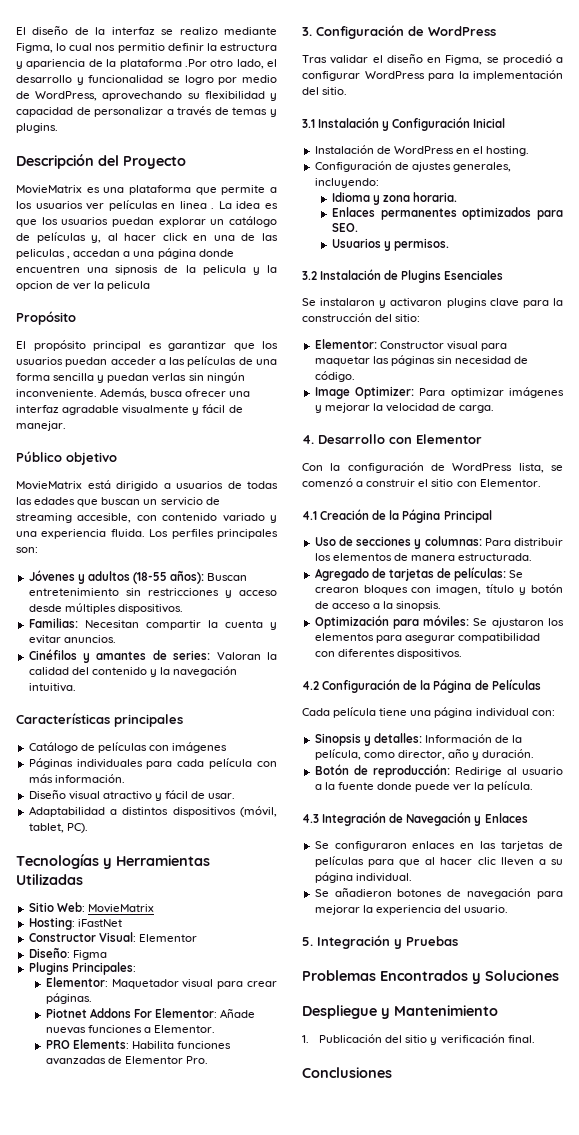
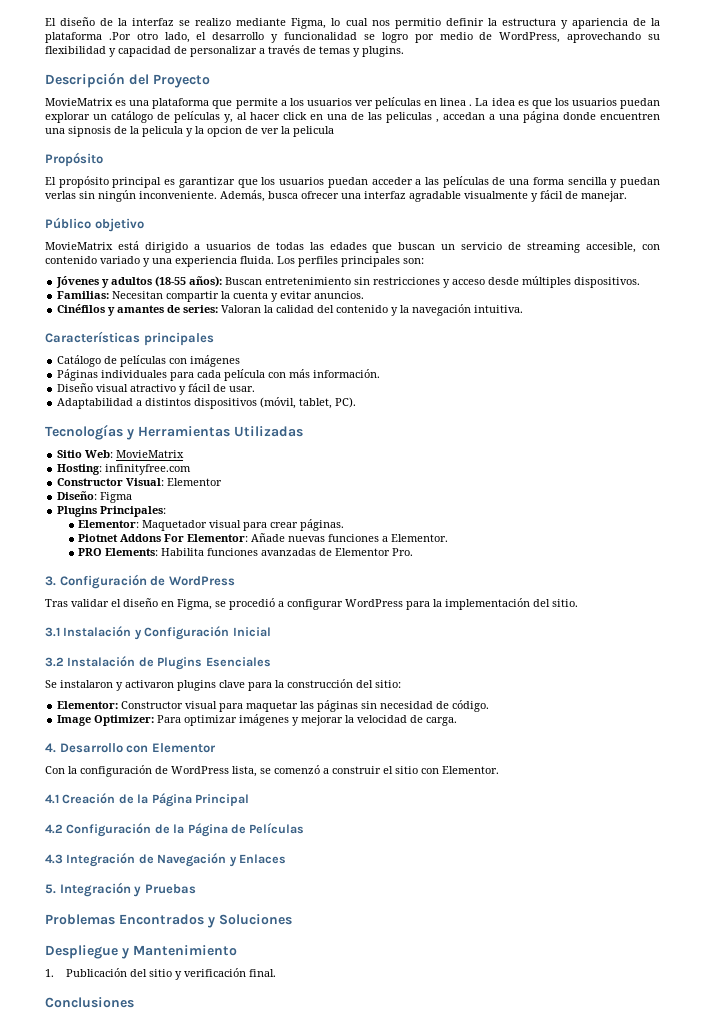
- Hosting: iFastNet
+ Hosting: infinityfree.com
- Instalación de WordPress en el hosting.
- Configuración de ajustes generales, incluyendo:
- Idioma y zona horaria.
- Enlaces permanentes optimizados para SEO.
- Usuarios y permisos.
- Uso de secciones y columnas: Para distribuir los elementos de manera estructurada.
- Agregado de tarjetas de películas: Se crearon bloques con imagen, título y botón de acceso a la sinopsis.
- Optimización para móviles: Se ajustaron los elementos para asegurar compatibilidad con diferentes dispositivos.
- Cada película tiene una página individual con:
- Sinopsis y detalles: Información de la película, como director, año y duración.
- Botón de reproducción: Redirige al usuario a la fuente donde puede ver la película.
- Se configuraron enlaces en las tarjetas de películas para que al hacer clic lleven a su página individual.
- Se añadieron botones de navegación para mejorar la experiencia del usuario.

